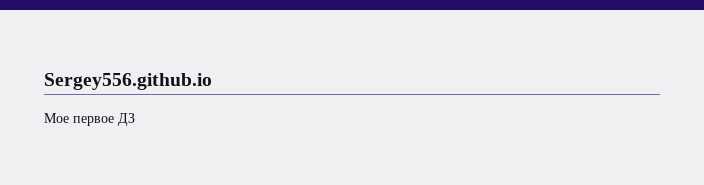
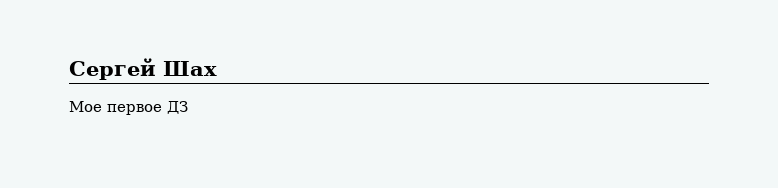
- Sergey556.github.io
+ Сергей Шах

